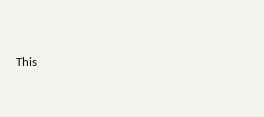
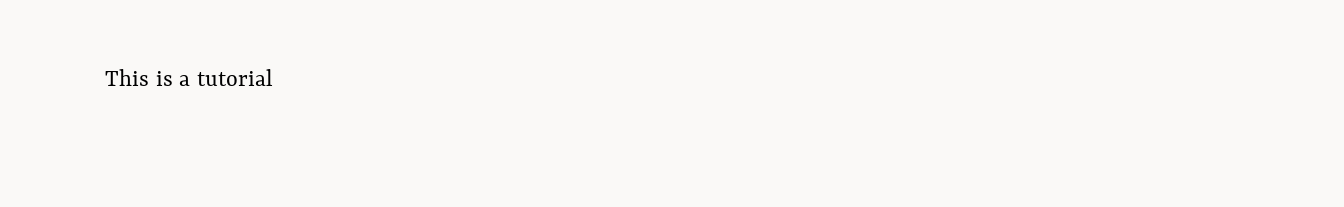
- This
+ This is a tutorial

